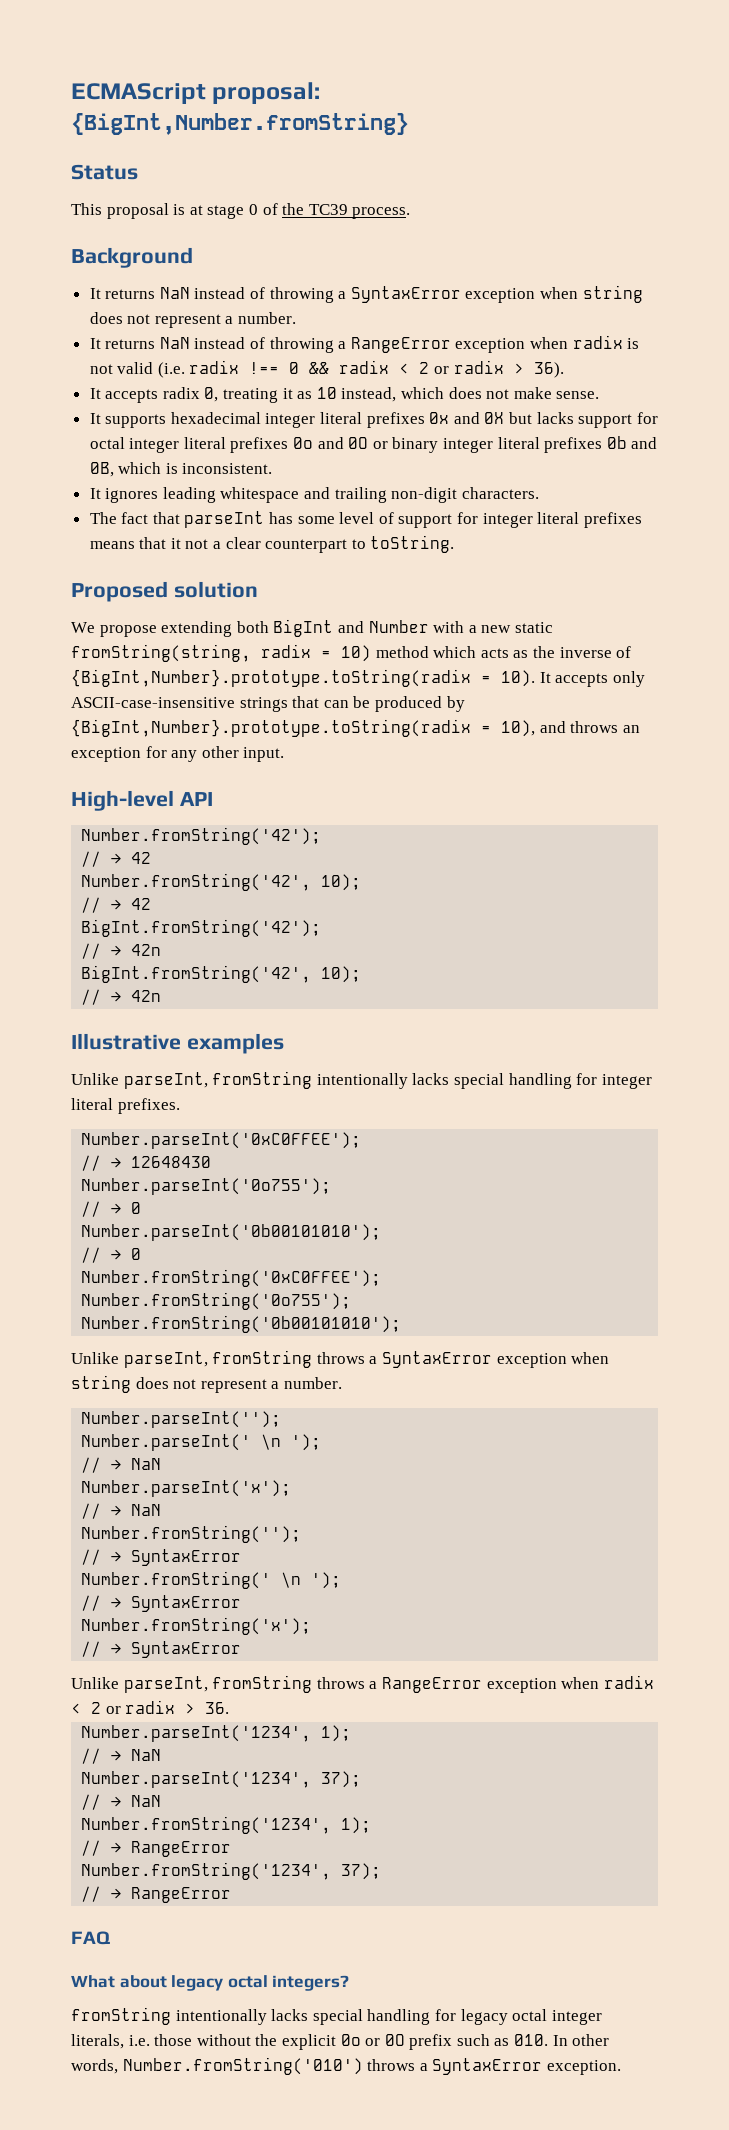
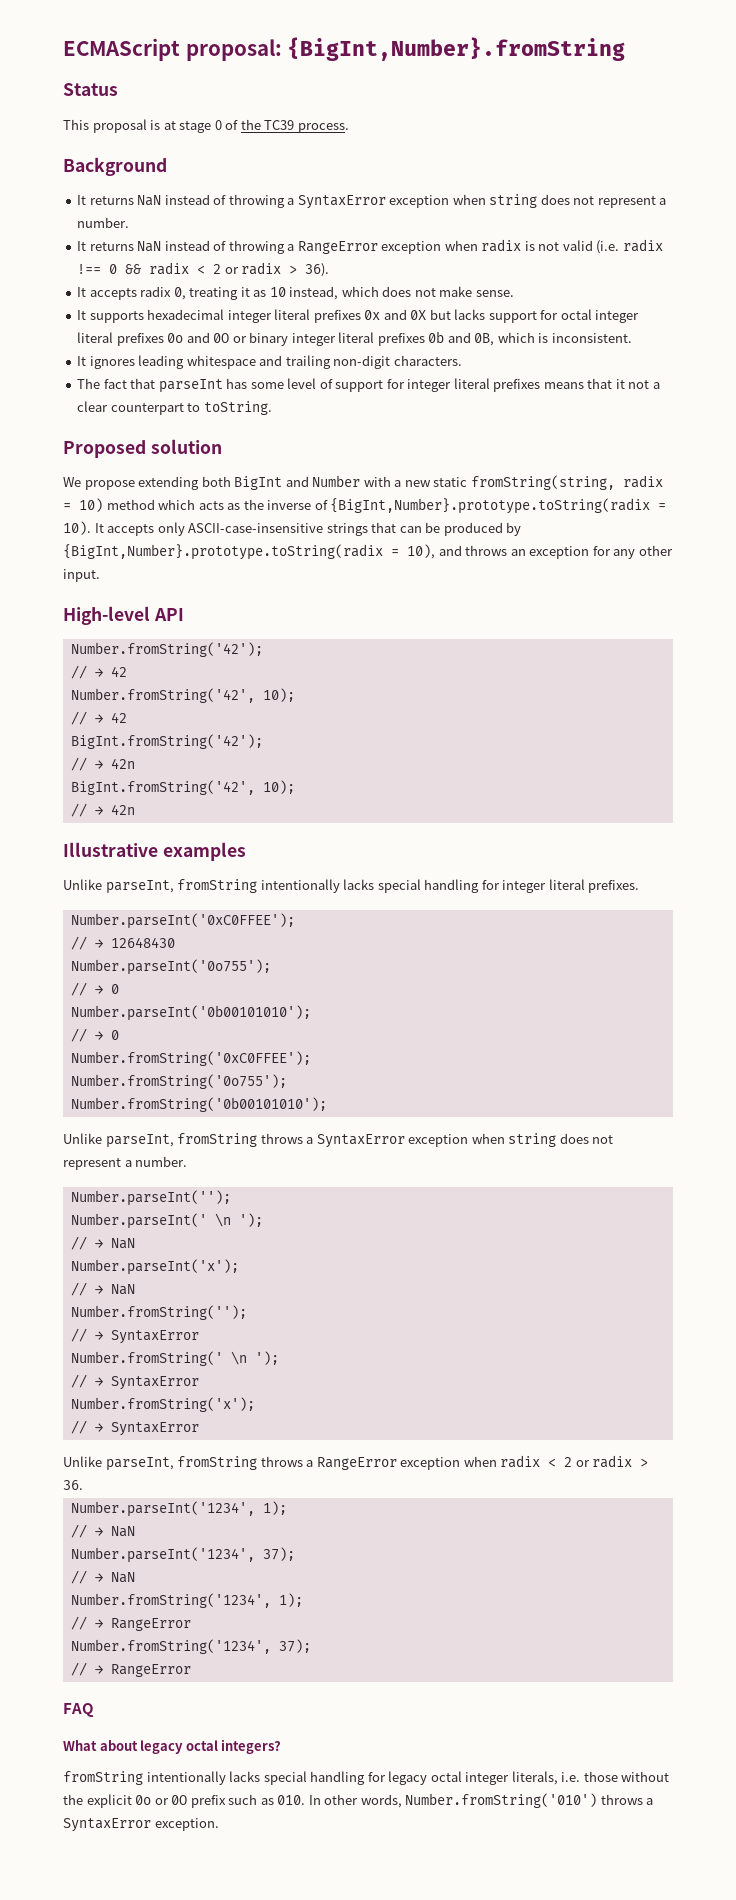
- ECMAScript proposal: {BigInt,Number.fromString}
+ ECMAScript proposal: {BigInt,Number}.fromString

